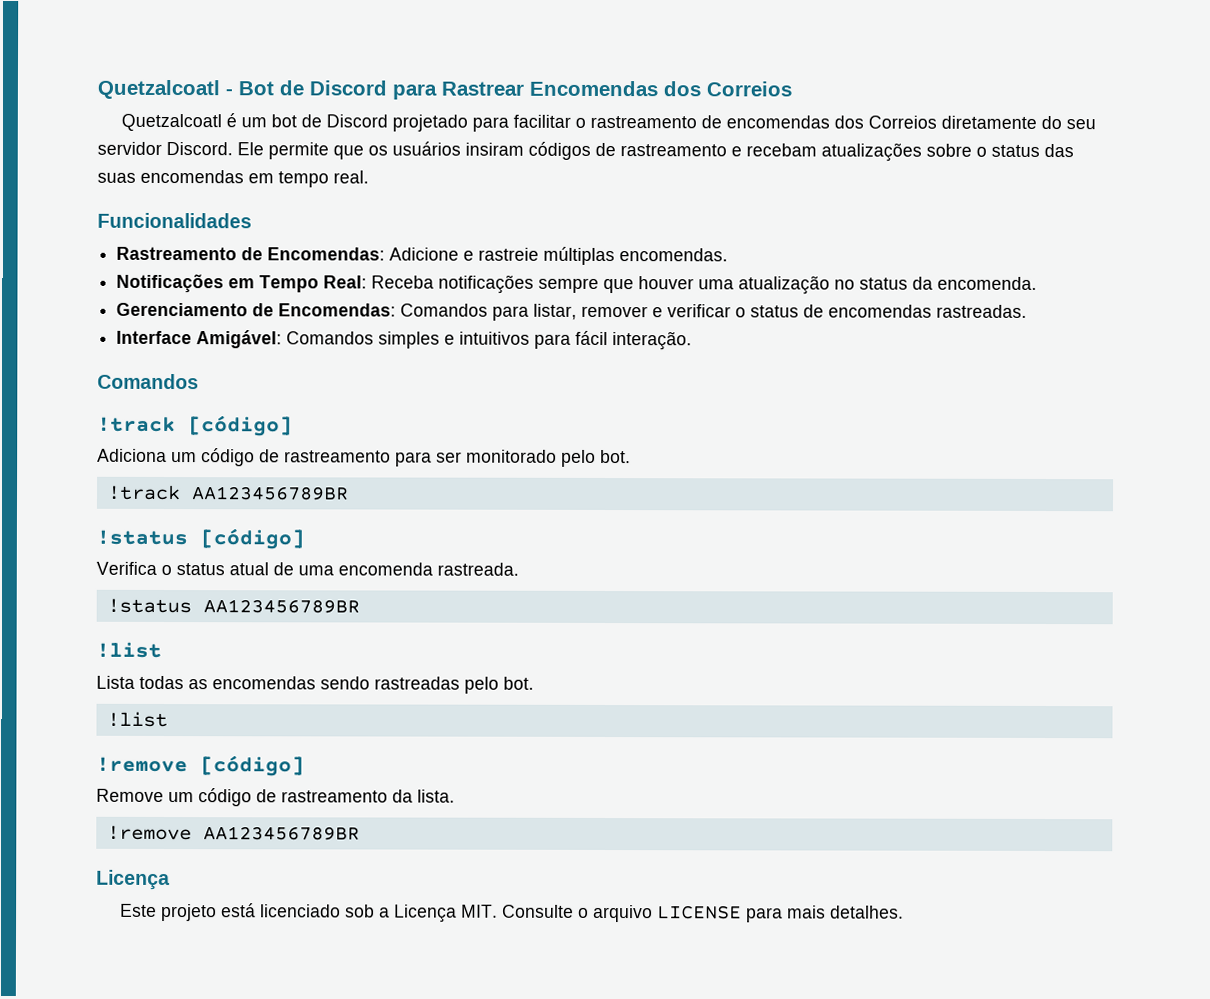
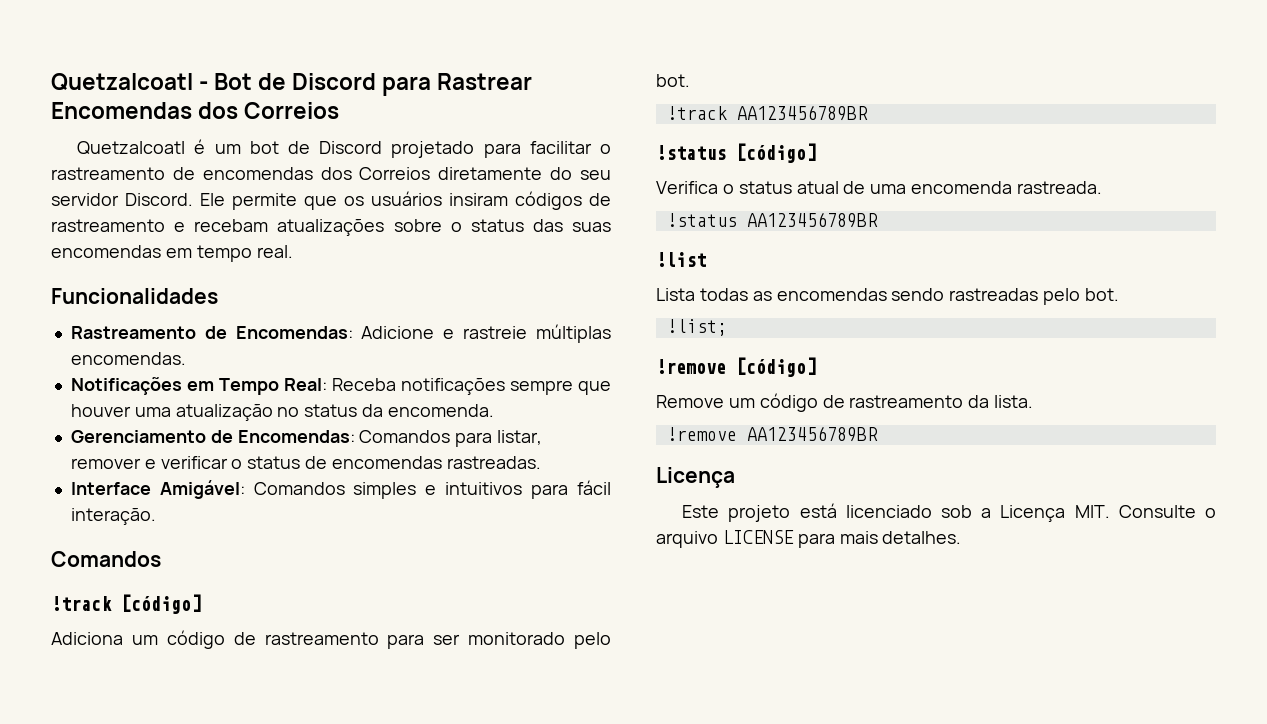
  Lista todas as encomendas sendo rastreadas pelo bot.
- !list
+ !list;

